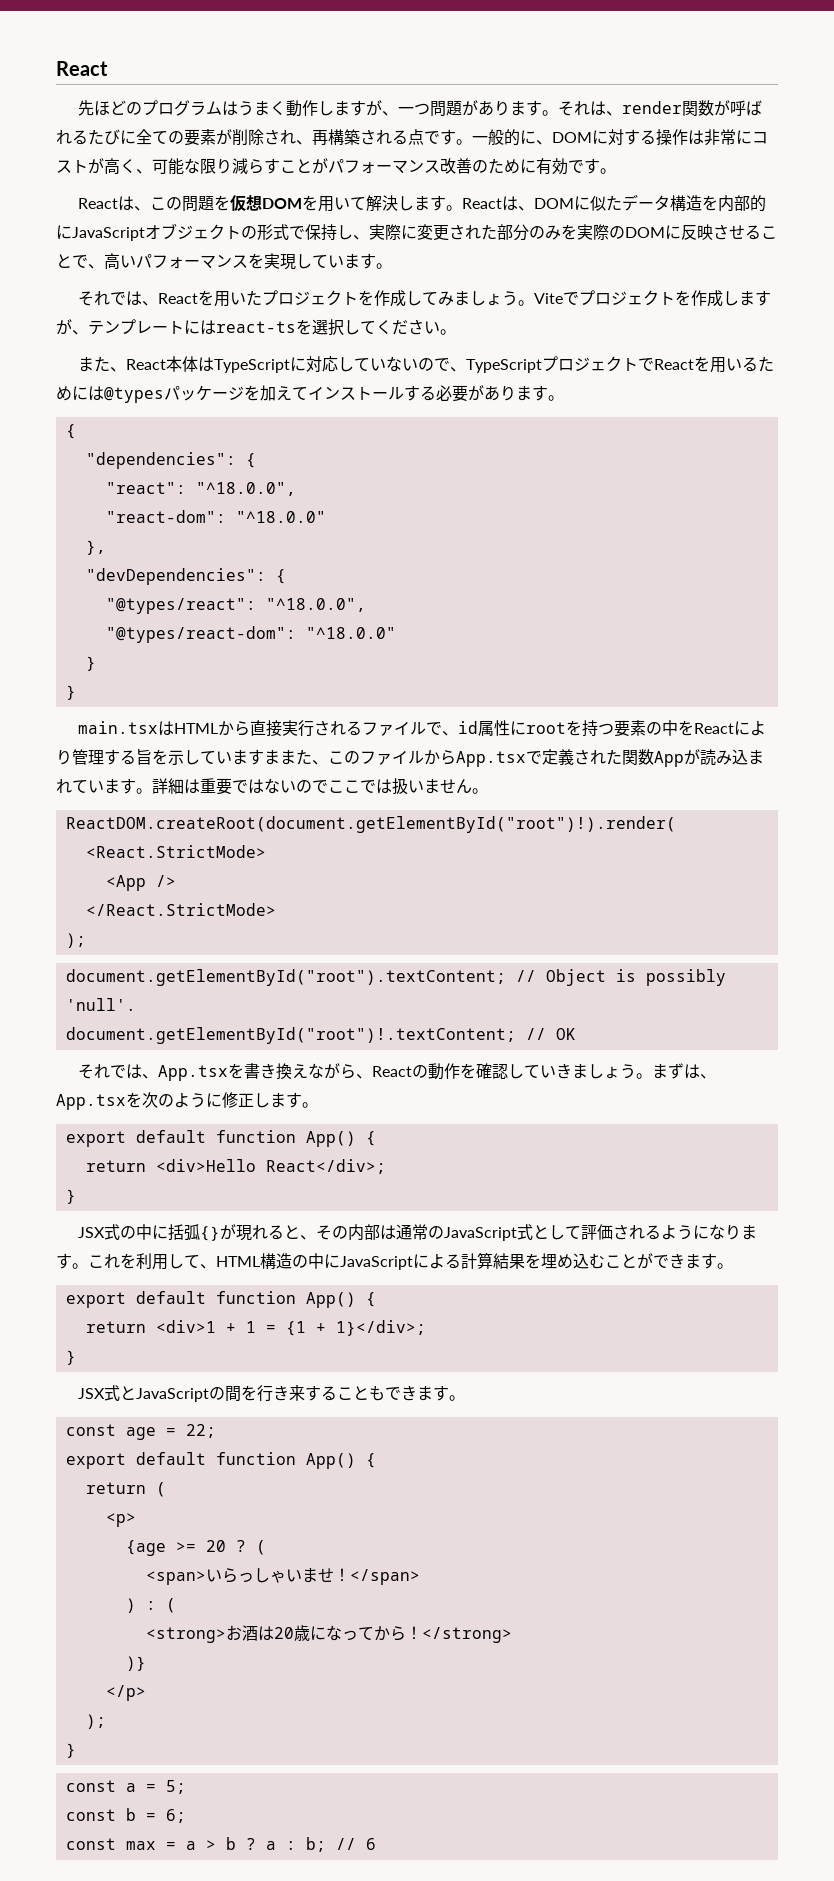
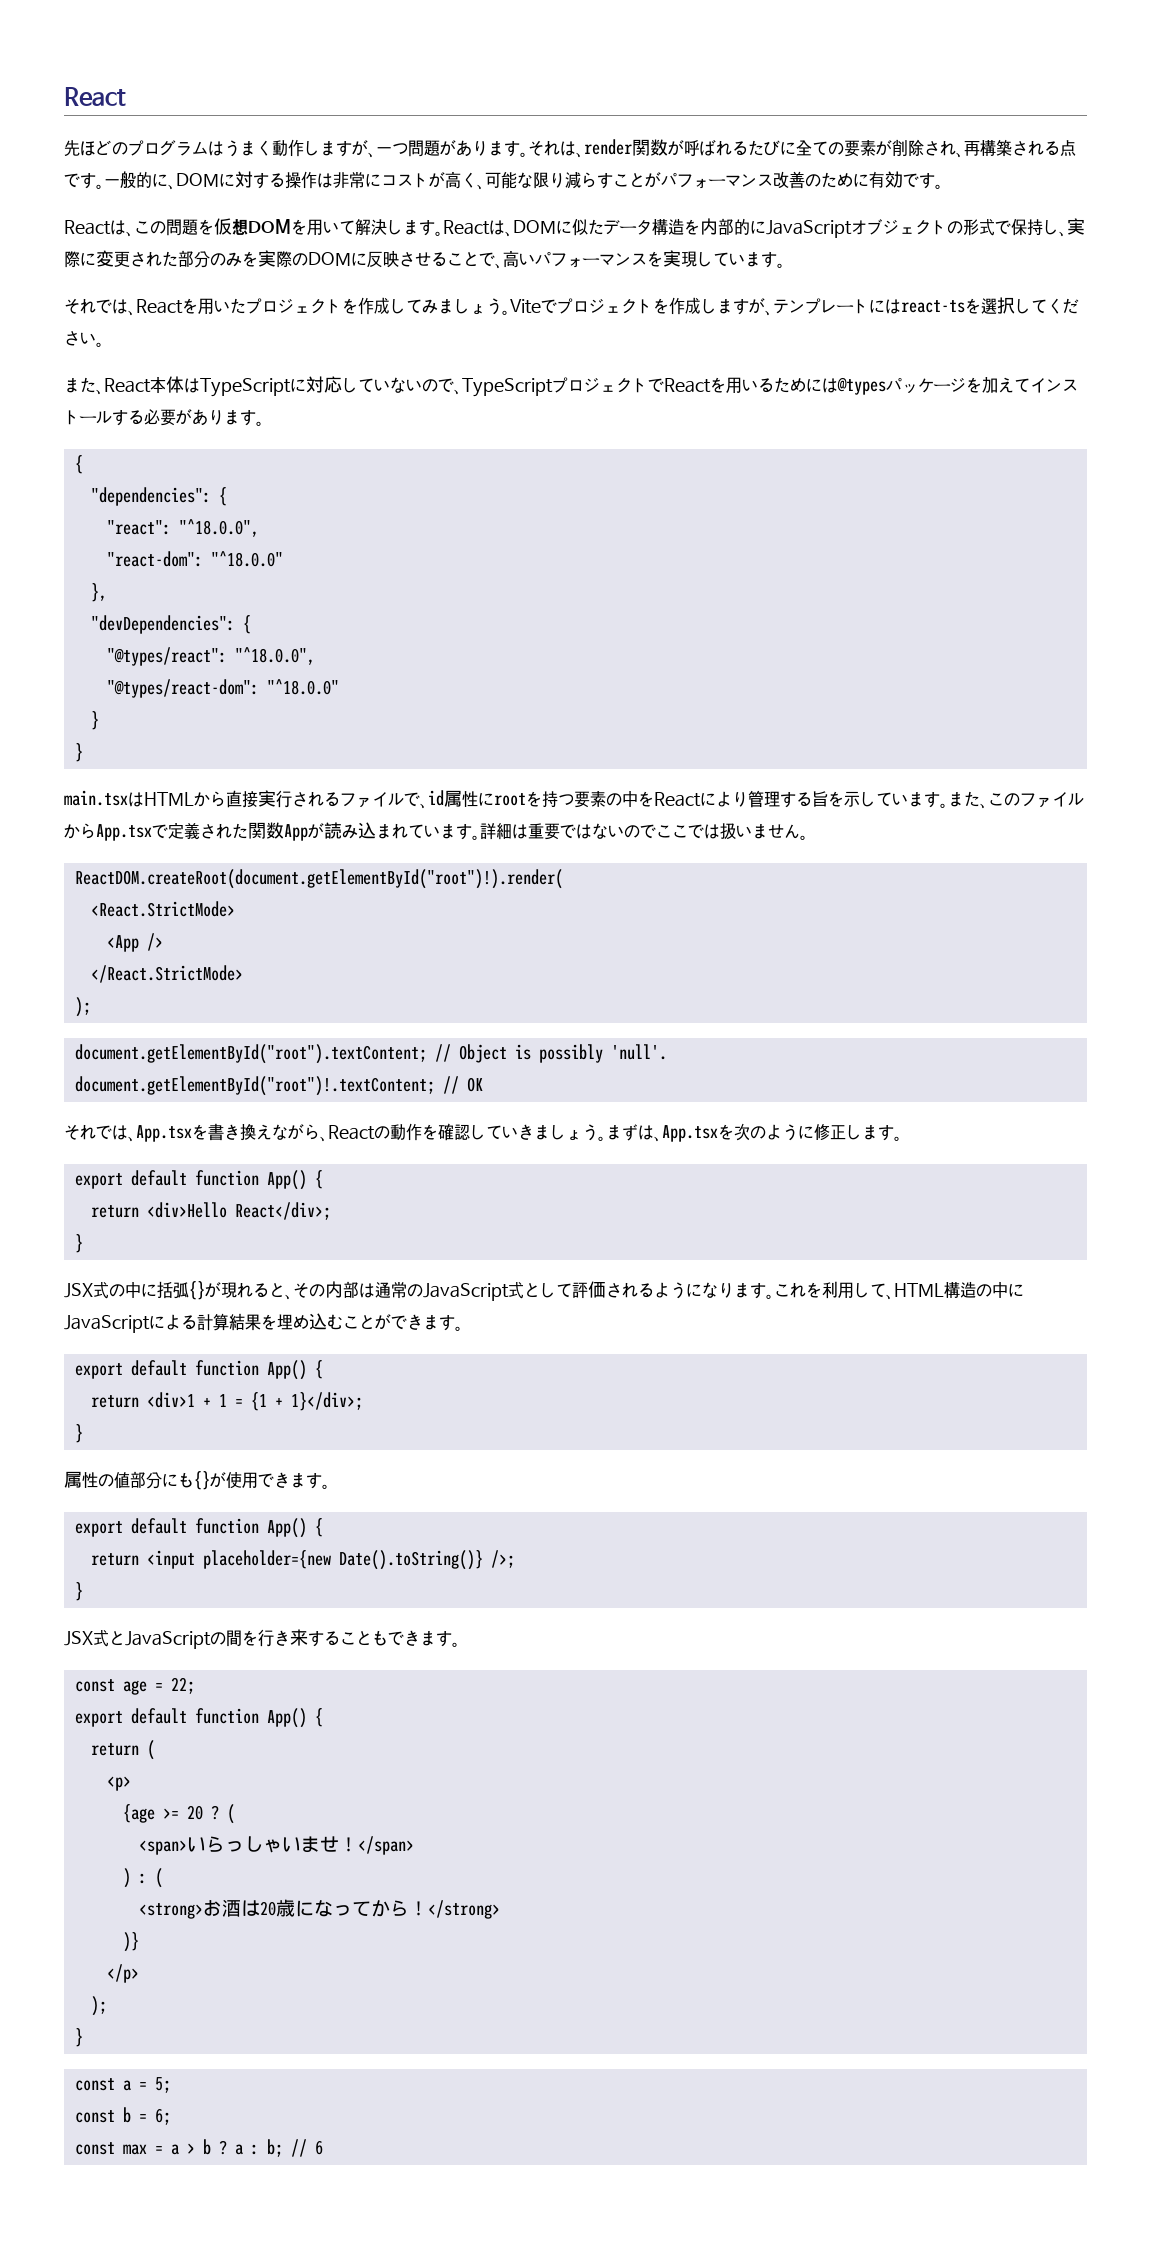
- main.tsxはHTMLから直接実行されるファイルで、id属性にrootを持つ要素の中をReactにより管理する旨を示していますままた、このファイルからApp.tsxで定義された関数Appが読み込まれています。
+ main.tsxはHTMLから直接実行されるファイルで、id属性にrootを持つ要素の中をReactにより管理する旨を示しています。また、このファイルからApp.tsxで定義された関数Appが読み込まれています。
+ 属性の値部分にも{}が使用できます。
+ export default function App() {
+ return <input placeholder={new Date().toString()} />;
+ }

